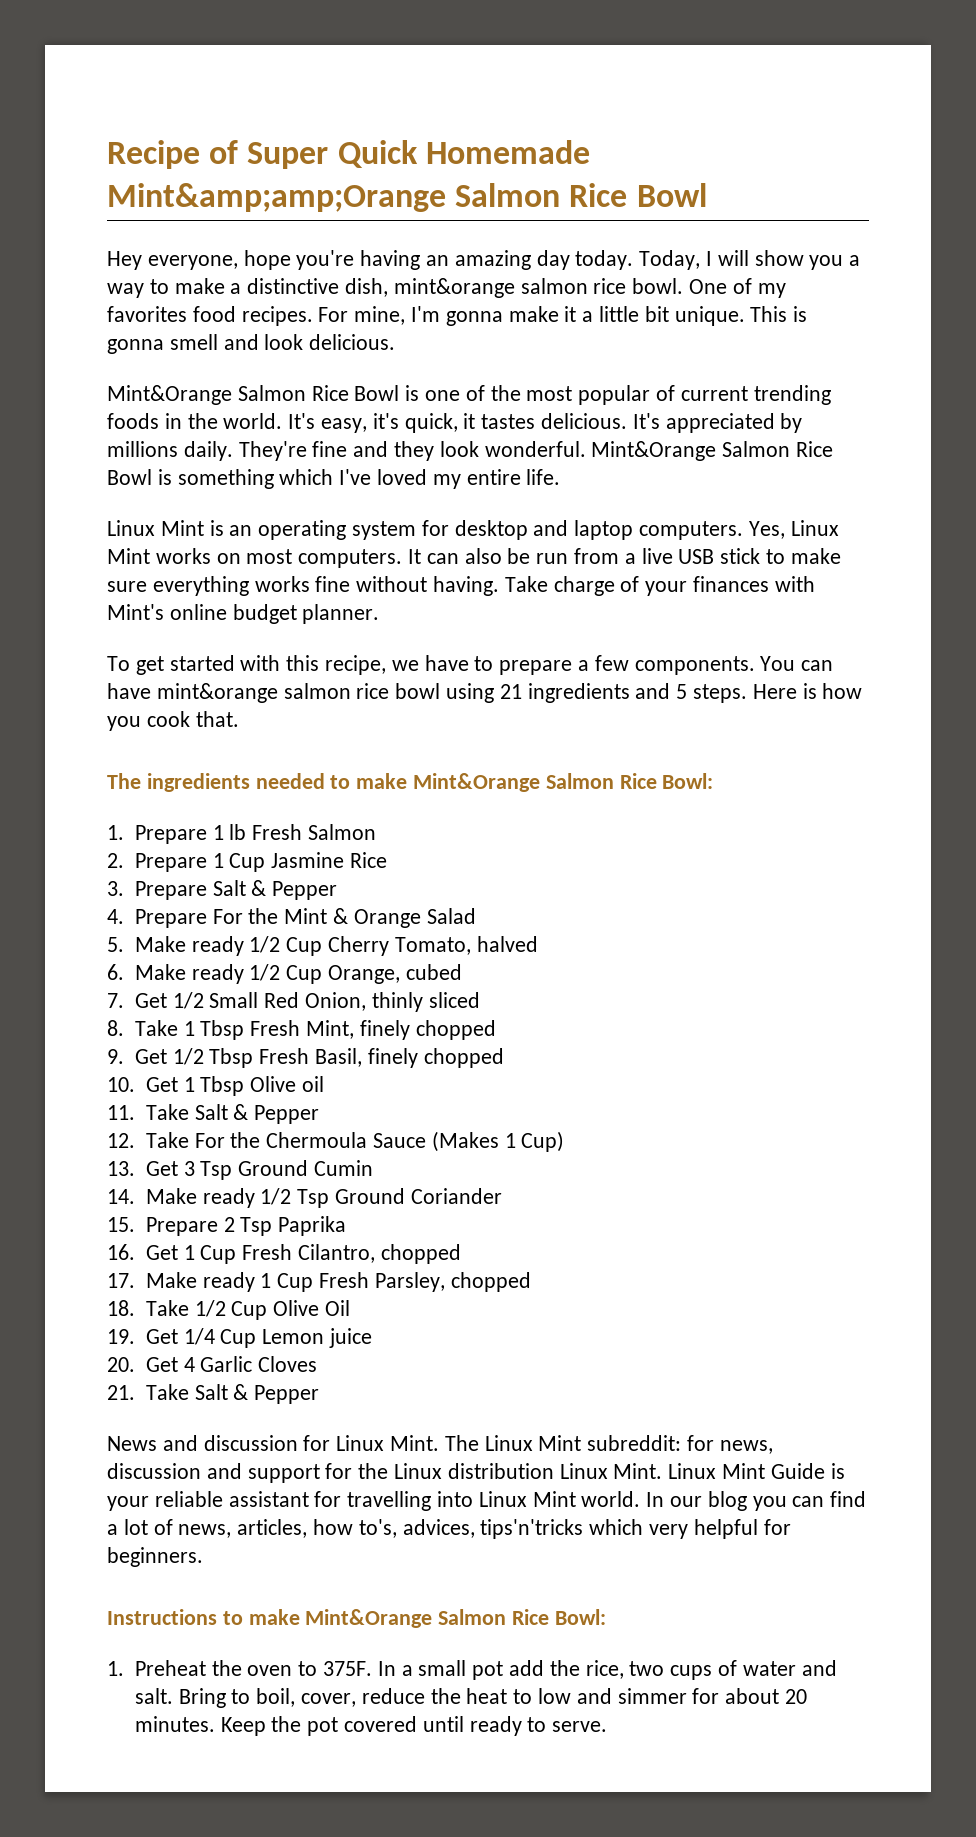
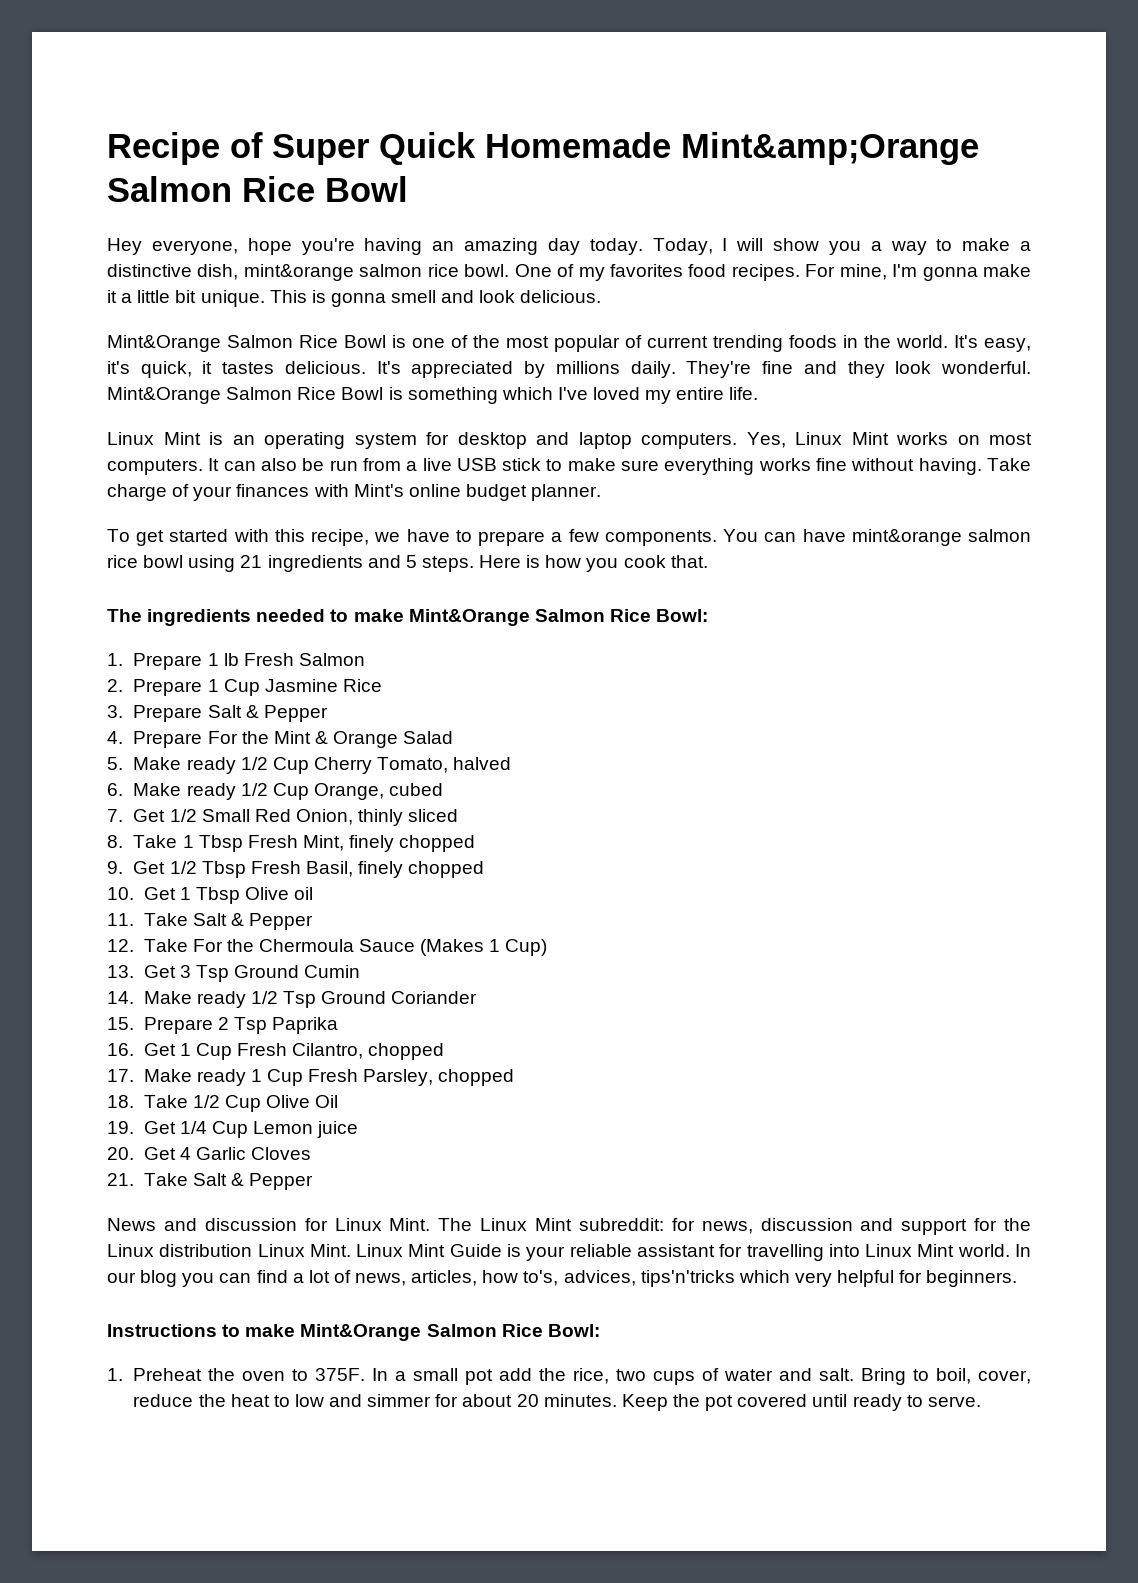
- Recipe of Super Quick Homemade Mint&amp;amp;Orange Salmon Rice Bowl
+ Recipe of Super Quick Homemade Mint&amp;Orange Salmon Rice Bowl

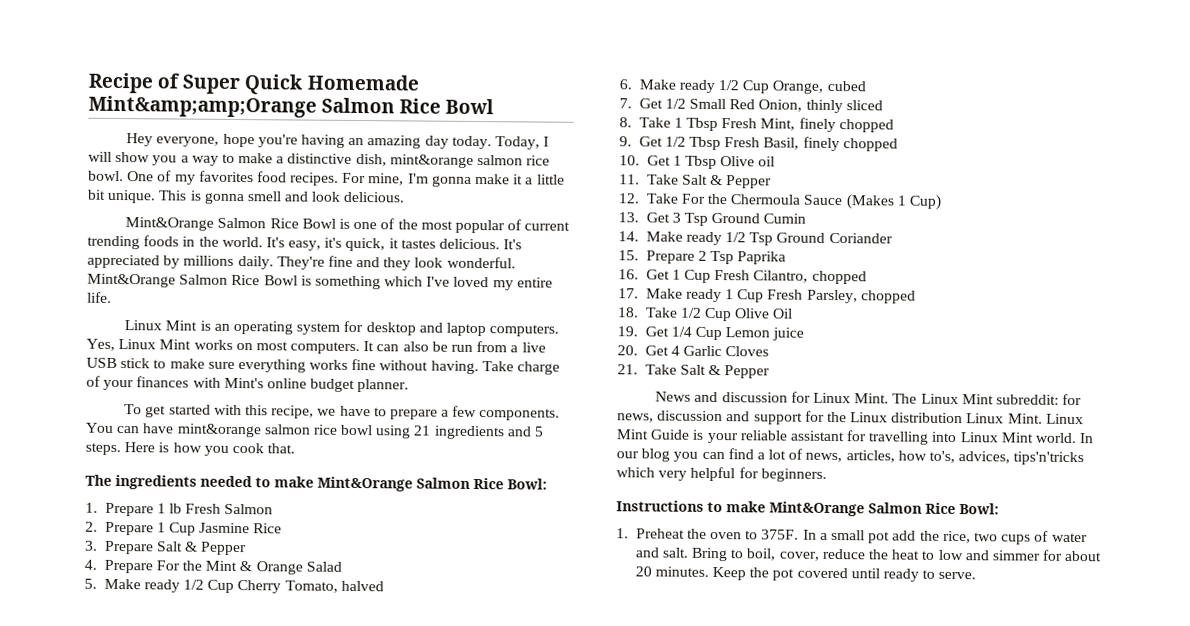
- Recipe of Super Quick Homemade Mint&amp;Orange Salmon Rice Bowl
+ Recipe of Super Quick Homemade Mint&amp;amp;Orange Salmon Rice Bowl

